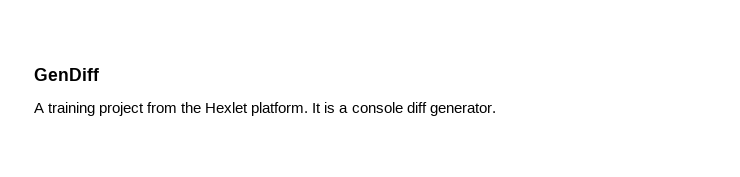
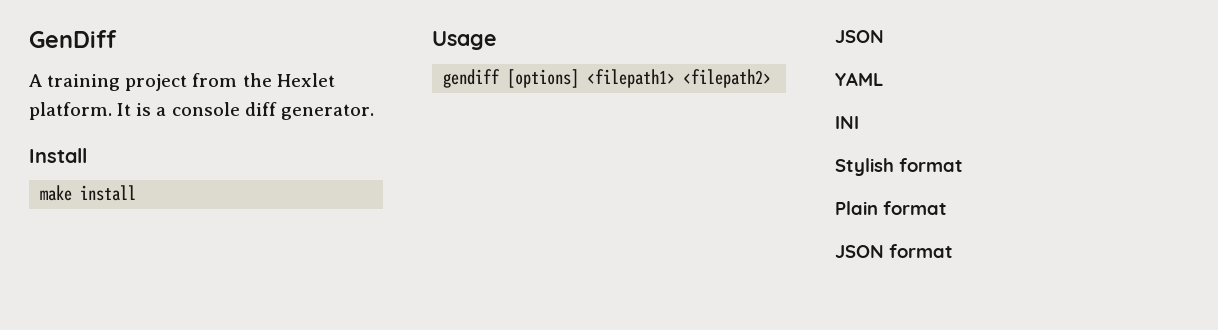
+ Install
+ make install
+ Usage
+ gendiff [options] <filepath1> <filepath2>
+ JSON
+ YAML
+ INI
+ Stylish format
+ Plain format
+ JSON format

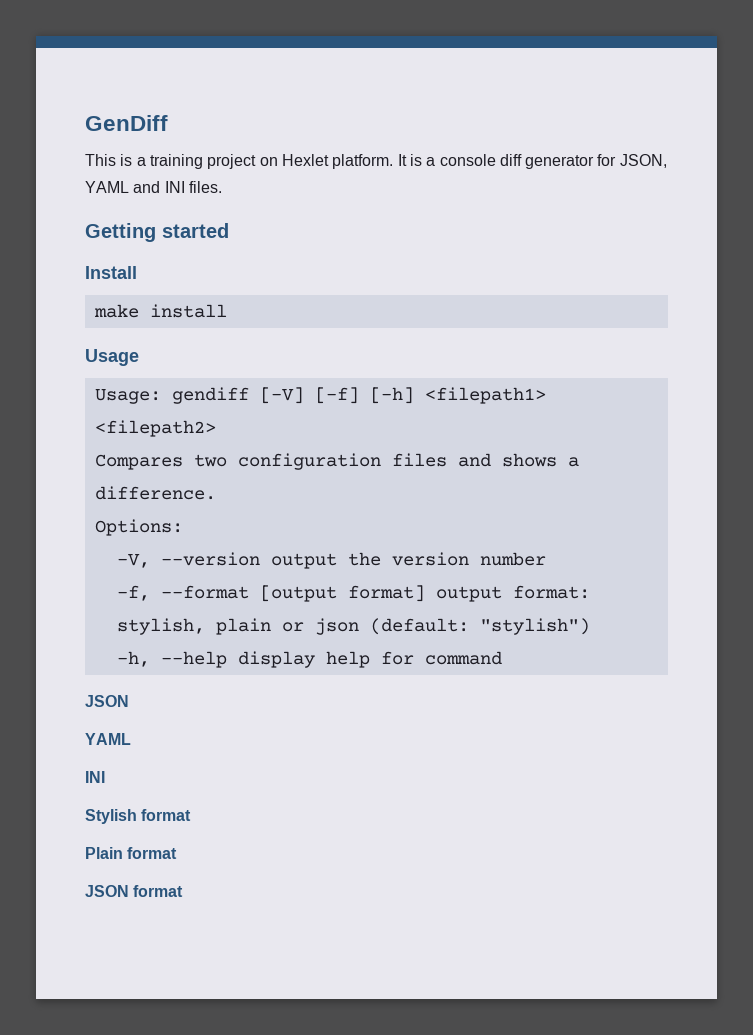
- A training project from the Hexlet platform.
+ This is a training project on Hexlet platform.
- It is a console diff generator.
+ It is a console diff generator for JSON, YAML and INI files.
+ Getting started
  Install
  make install
  Usage
- gendiff [options] <filepath1> <filepath2>
+ Usage: gendiff [-V] [-f] [-h] <filepath1> <filepath2>
+ Compares two configuration files and shows a difference.
+ Options:
+ -V, --version output the version number
+ -f, --format [output format] output format: stylish, plain or json (default: "stylish")
+ -h, --help display help for command

